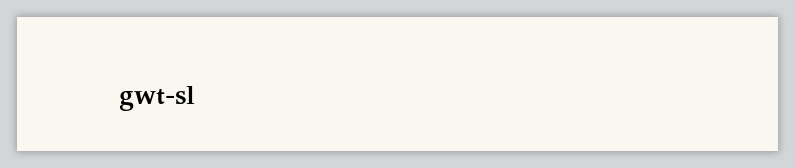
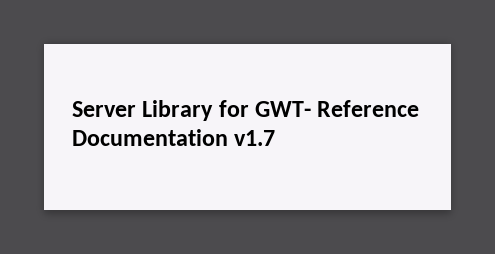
- gwt-sl
+ Server Library for GWT- Reference Documentation v1.7

